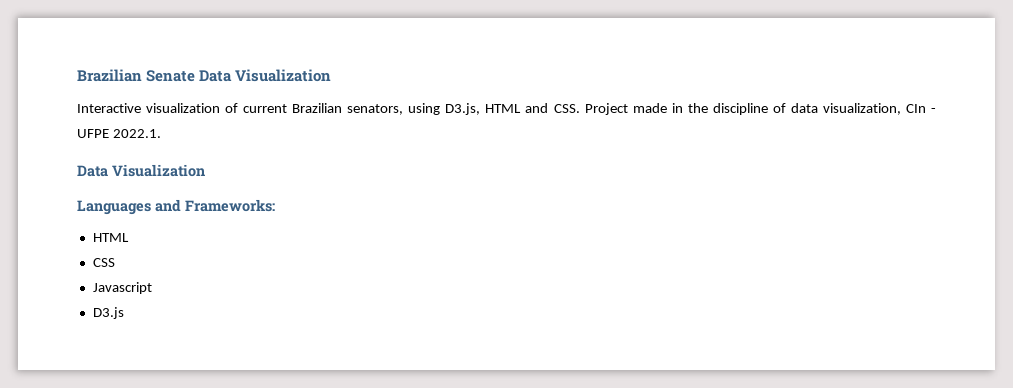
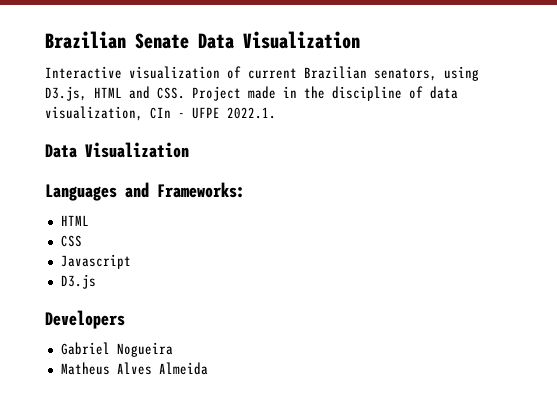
+ Developers
+ Gabriel Nogueira
+ Matheus Alves Almeida

